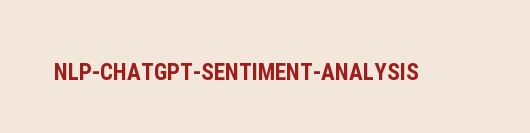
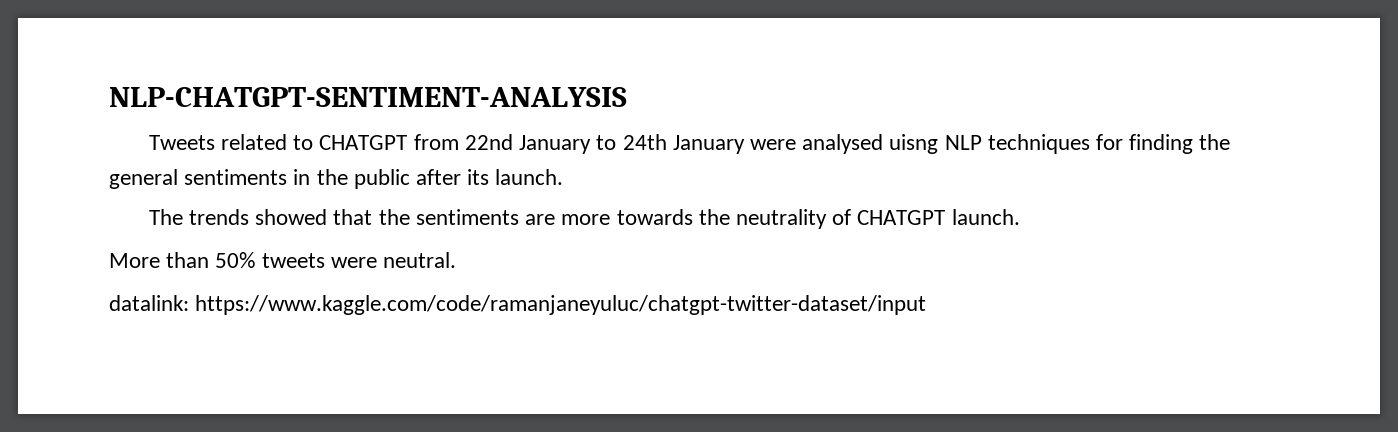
+ Tweets related to CHATGPT from 22nd January to 24th January were analysed uisng NLP techniques for finding the general sentiments in the public after its launch.
+ The trends showed that the sentiments are more towards the neutrality of CHATGPT launch.
+ More than 50% tweets were neutral.
+ datalink: https://www.kaggle.com/code/ramanjaneyuluc/chatgpt-twitter-dataset/input

